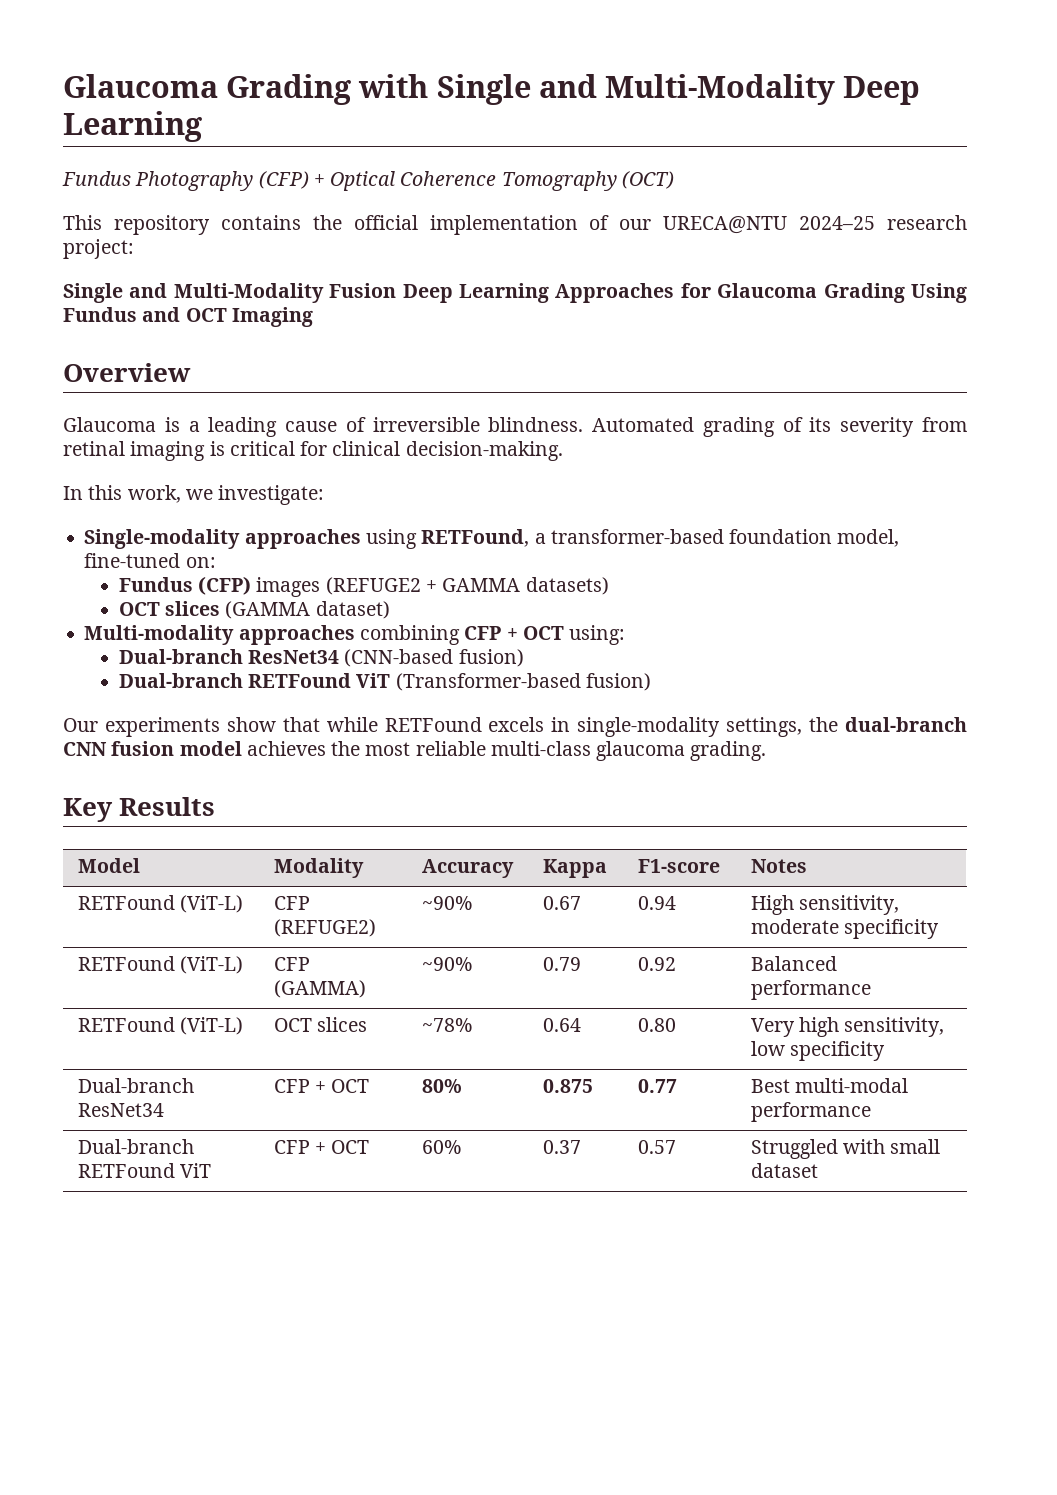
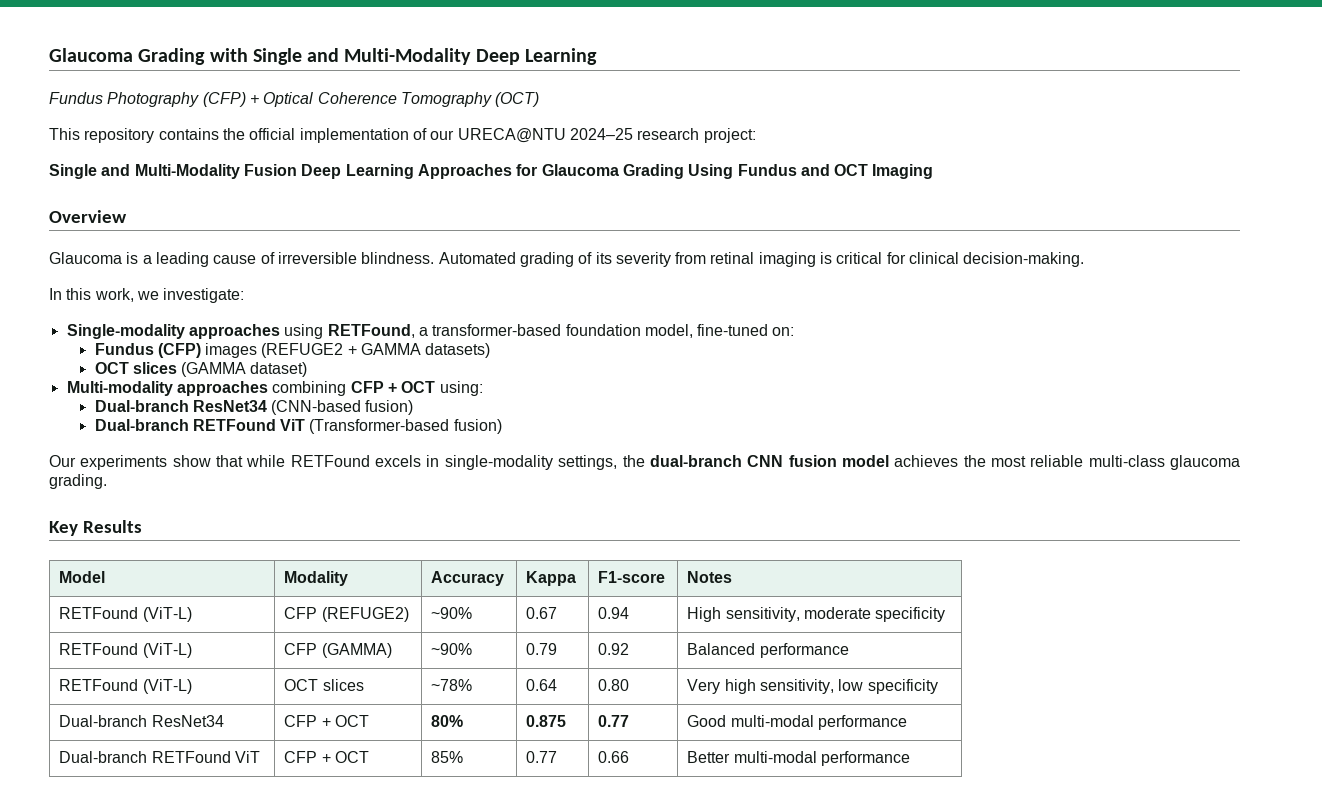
- Dual-branch ResNet34 | CFP + OCT | 80% | 0.875 | 0.77 | Best multi-modal performance
+ Dual-branch ResNet34 | CFP + OCT | 80% | 0.875 | 0.77 | Good multi-modal performance
- Dual-branch RETFound ViT | CFP + OCT | 60% | 0.37 | 0.57 | Struggled with small dataset
+ Dual-branch RETFound ViT | CFP + OCT | 85% | 0.77 | 0.66 | Better multi-modal performance

